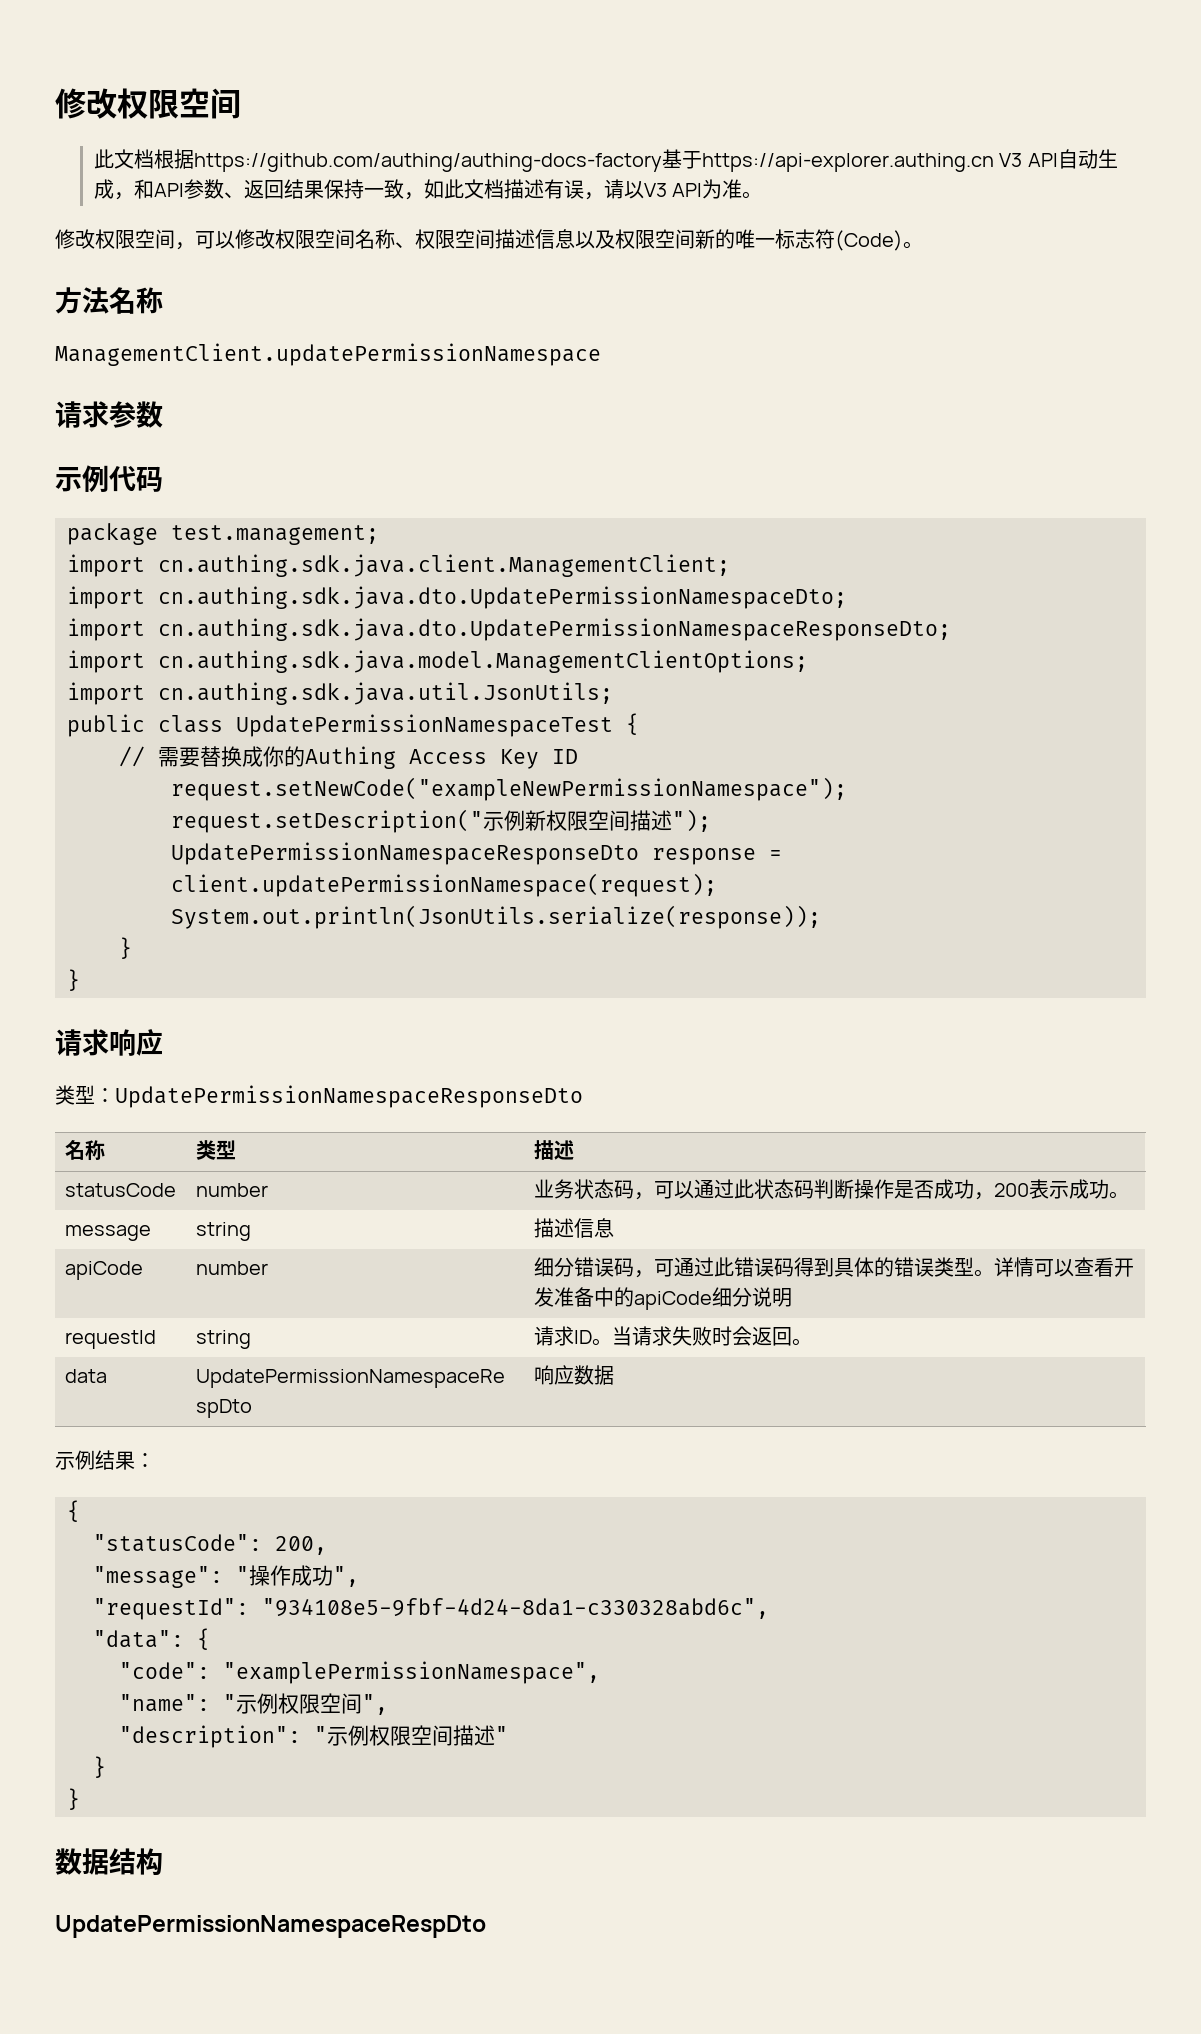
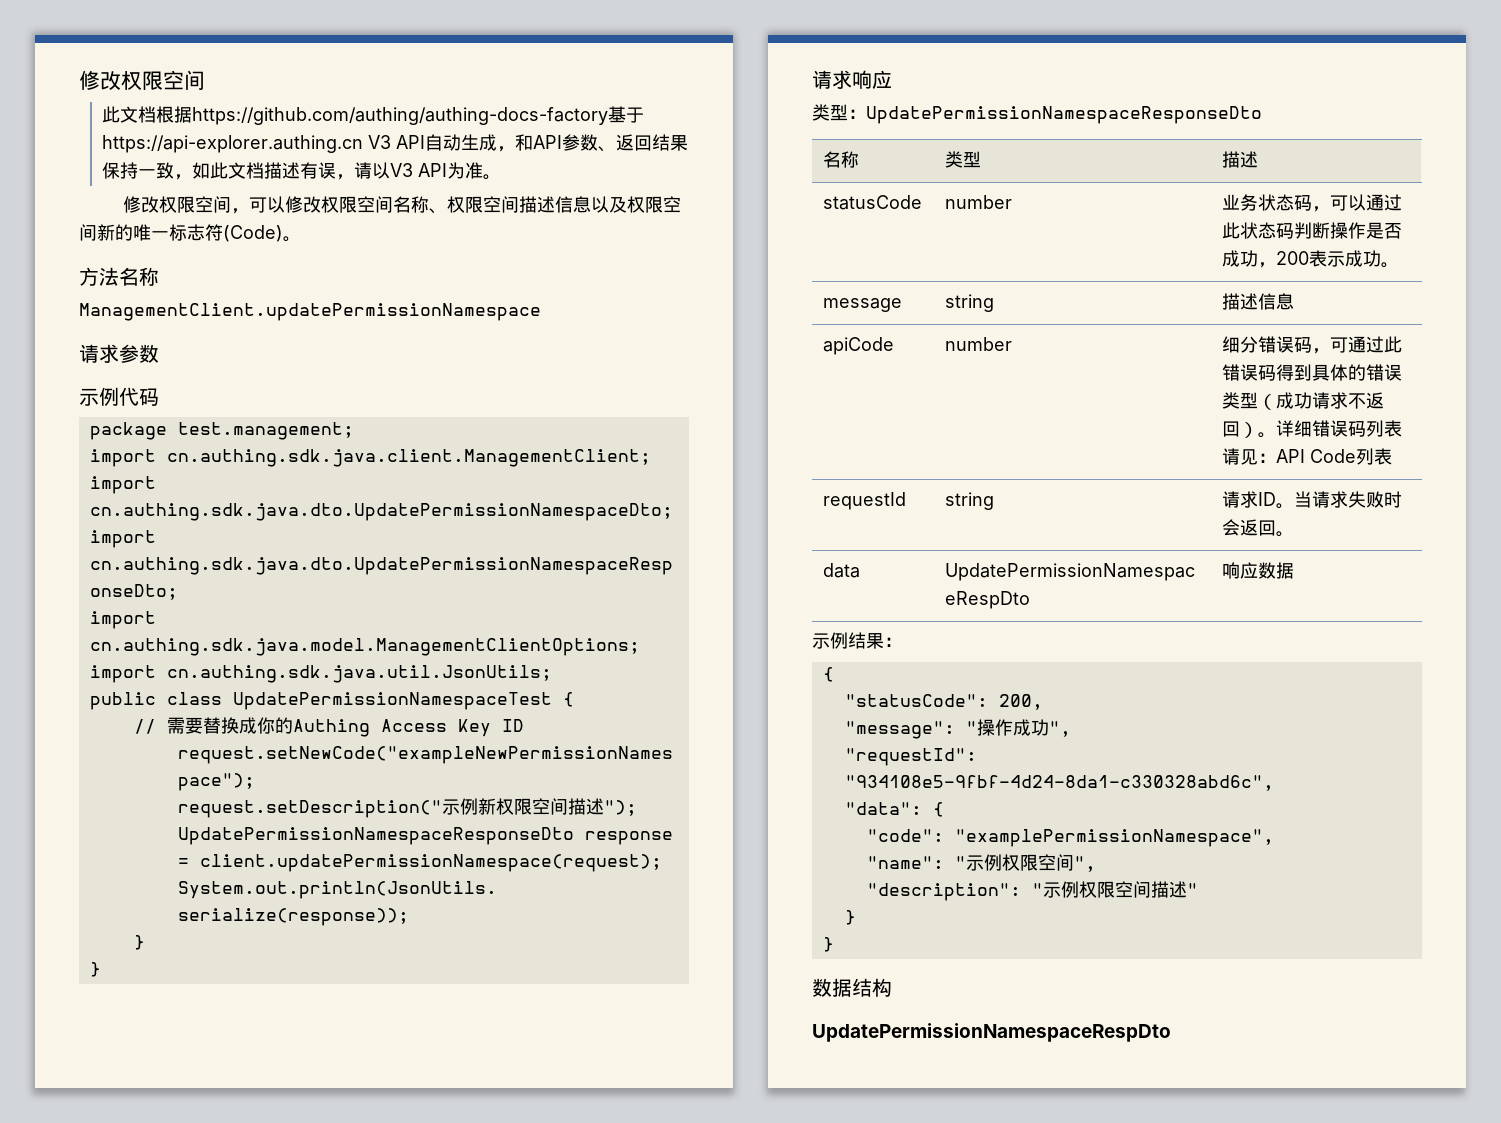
- apiCode | number | 细分错误码，可通过此错误码得到具体的错误类型。详情可以查看开发准备中的apiCode细分说明
+ apiCode | number | 细分错误码，可通过此错误码得到具体的错误类型（成功请求不返回）。详细错误码列表请见：API Code列表

